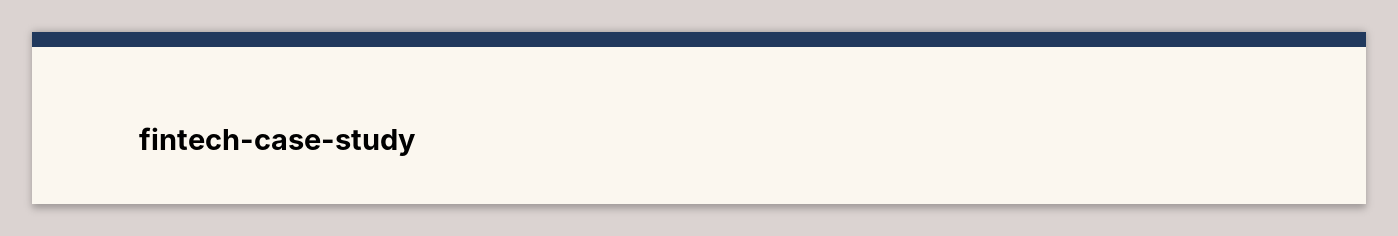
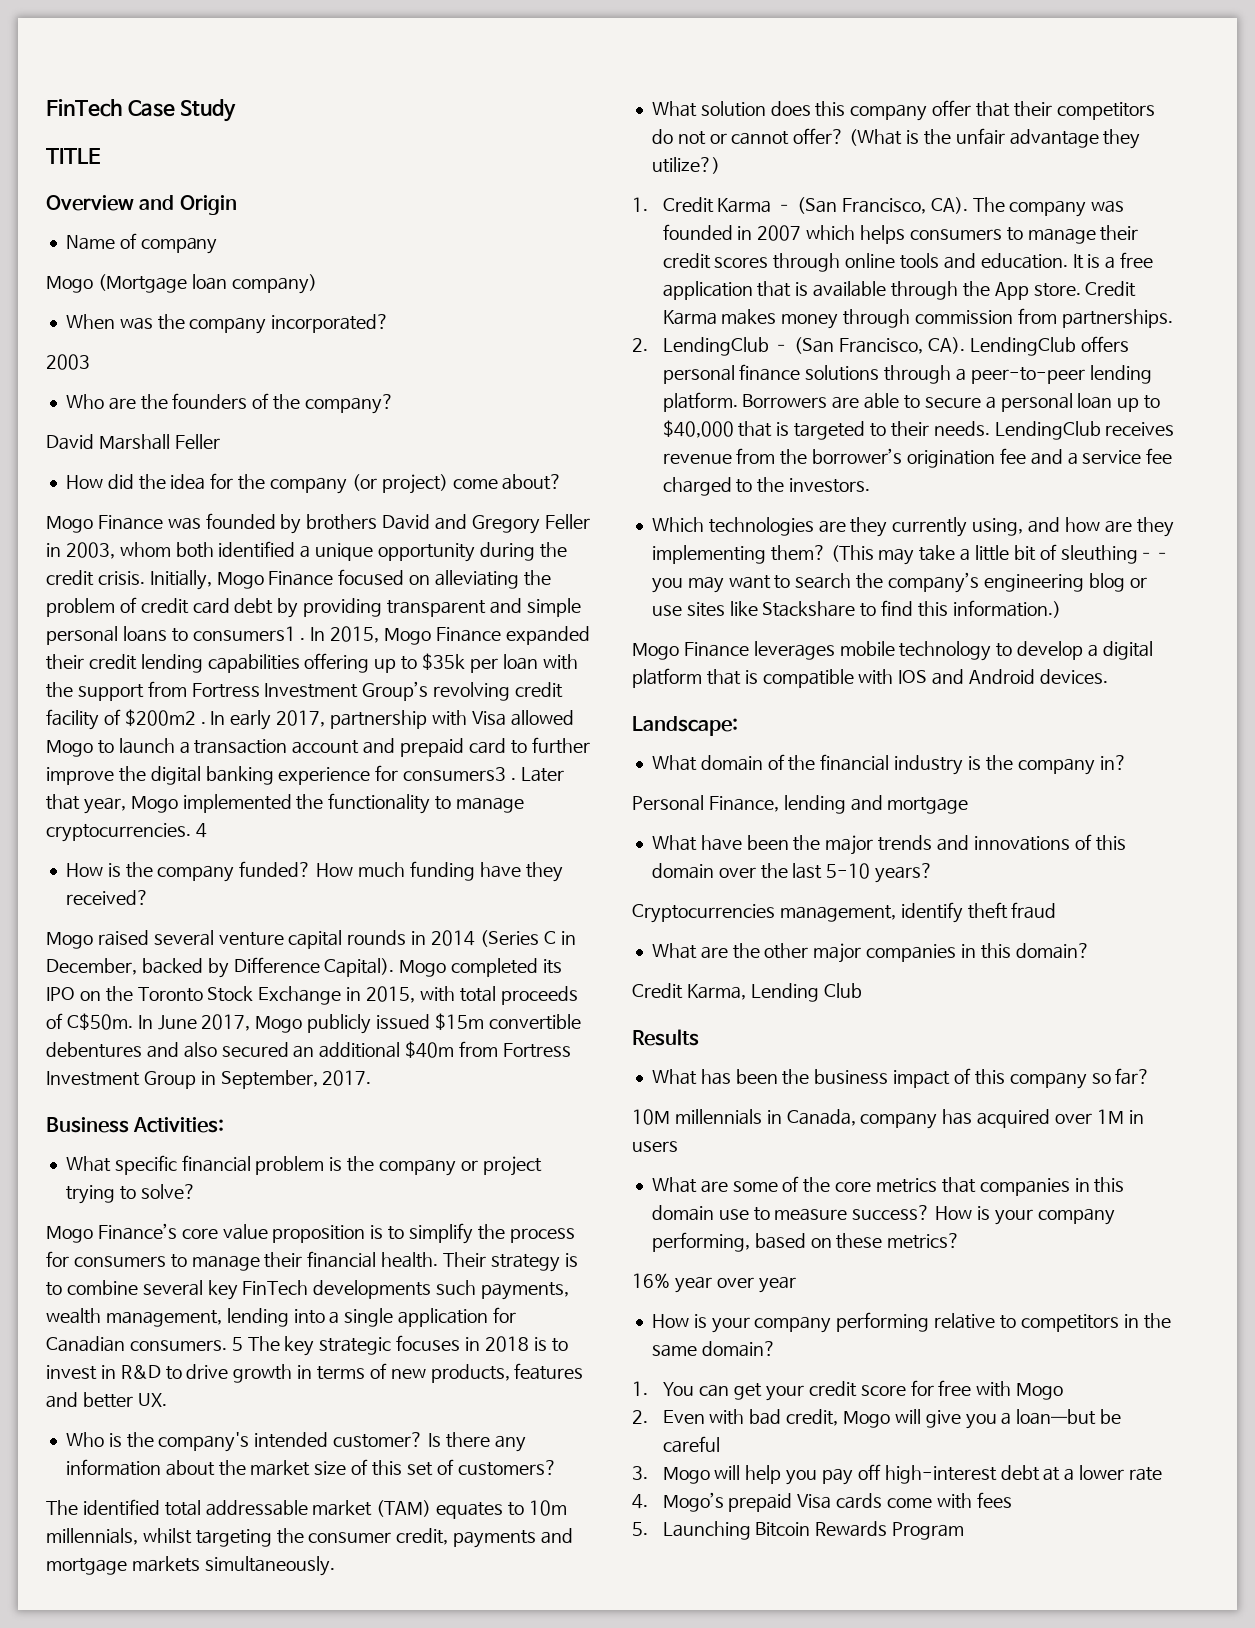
- fintech-case-study
+ FinTech Case Study
+ TITLE
+ Overview and Origin
+ Name of company
+ Mogo (Mortgage loan company)
+ When was the company incorporated?
+ 2003
+ Who are the founders of the company?
+ David Marshall Feller
+ How did the idea for the company (or project) come about?
+ Mogo Finance was founded by brothers David and Gregory Feller in 2003, whom both identified a unique opportunity during the credit crisis. Initially, Mogo Finance focused on alleviating the problem of credit card debt by providing transparent and simple personal loans to consumers1 . In 2015, Mogo Finance expanded their credit lending capabilities offering up to $35k per loan with the support from Fortress Investment Group’s revolving credit facility of $200m2 . In early 2017, partnership with Visa allowed Mogo to launch a transaction account and prepaid card to further improve the digital banking experience for consumers3 . Later that year, Mogo implemented the functionality to manage cryptocurrencies. 4
+ How is the company funded? How much funding have they received?
+ Mogo raised several venture capital rounds in 2014 (Series C in December, backed by Difference Capital). Mogo completed its IPO on the Toronto Stock Exchange in 2015, with total proceeds of C$50m. In June 2017, Mogo publicly issued $15m convertible debentures and also secured an additional $40m from Fortress Investment Group in September, 2017.
+ Business Activities:
+ What specific financial problem is the company or project trying to solve?
+ Mogo Finance’s core value proposition is to simplify the process for consumers to manage their financial health. Their strategy is to combine several key FinTech developments such payments, wealth management, lending into a single application for Canadian consumers. 5 The key strategic focuses in 2018 is to invest in R&D to drive growth in terms of new products, features and better UX.
+ Who is the company's intended customer? Is there any information about the market size of this set of customers?
+ The identified total addressable market (TAM) equates to 10m millennials, whilst targeting the consumer credit, payments and mortgage markets simultaneously.
+ What solution does this company offer that their competitors do not or cannot offer? (What is the unfair advantage they utilize?)
+ 1. Credit Karma – (San Francisco, CA). The company was founded in 2007 which helps consumers to manage their credit scores through online tools and education. It is a free application that is available through the App store. Credit Karma makes money through commission from partnerships.
+ 2. LendingClub – (San Francisco, CA). LendingClub offers personal finance solutions through a peer-to-peer lending platform. Borrowers are able to secure a personal loan up to $40,000 that is targeted to their needs. LendingClub receives revenue from the borrower’s origination fee and a service fee charged to the investors.
+ Which technologies are they currently using, and how are they implementing them? (This may take a little bit of sleuthing–– you may want to search the company’s engineering blog or use sites like Stackshare to find this information.)
+ Mogo Finance leverages mobile technology to develop a digital platform that is compatible with IOS and Android devices.
+ Landscape:
+ What domain of the financial industry is the company in?
+ Personal Finance, lending and mortgage
+ What have been the major trends and innovations of this domain over the last 5-10 years?
+ Cryptocurrencies management, identify theft fraud
+ What are the other major companies in this domain?
+ Credit Karma, Lending Club
+ Results
+ What has been the business impact of this company so far?
+ 10M millennials in Canada, company has acquired over 1M in users
+ What are some of the core metrics that companies in this domain use to measure success? How is your company performing, based on these metrics?
+ 16% year over year
+ How is your company performing relative to competitors in the same domain?
+ 1. You can get your credit score for free with Mogo
+ 2. Even with bad credit, Mogo will give you a loan—but be careful
+ 3. Mogo will help you pay off high-interest debt at a lower rate
+ 4. Mogo’s prepaid Visa cards come with fees
+ 5. Launching Bitcoin Rewards Program

